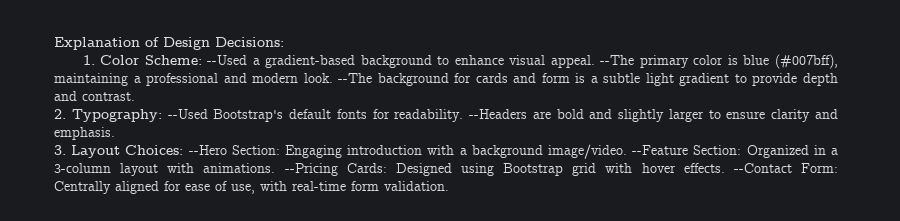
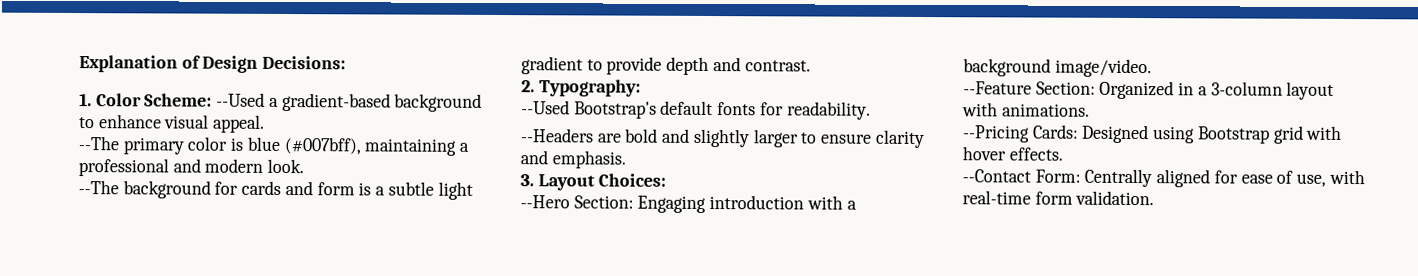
- 1. Color Scheme: --Used a gradient-based background to enhance visual appeal. --The primary color is blue (#007bff), maintaining a professional and modern look. --The background for cards and form is a subtle light gradient to provide depth and contrast.
+ 1. Color Scheme: --Used a gradient-based background to enhance visual appeal.
+ --The primary color is blue (#007bff), maintaining a professional and modern look.
+ --The background for cards and form is a subtle light gradient to provide depth and contrast.
- 2. Typography: --Used Bootstrap's default fonts for readability. --Headers are bold and slightly larger to ensure clarity and emphasis.
+ 2. Typography:
+ --Used Bootstrap's default fonts for readability.
+ --Headers are bold and slightly larger to ensure clarity and emphasis.
- 3. Layout Choices: --Hero Section: Engaging introduction with a background image/video. --Feature Section: Organized in a 3-column layout with animations. --Pricing Cards: Designed using Bootstrap grid with hover effects. --Contact Form: Centrally aligned for ease of use, with real-time form validation.
+ 3. Layout Choices:
+ --Hero Section: Engaging introduction with a background image/video.
+ --Feature Section: Organized in a 3-column layout with animations.
+ --Pricing Cards: Designed using Bootstrap grid with hover effects.
+ --Contact Form: Centrally aligned for ease of use, with real-time form validation.

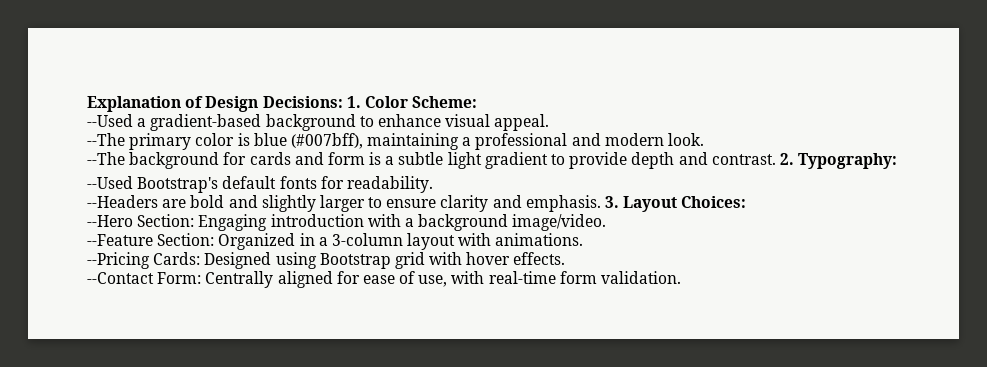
- Explanation of Design Decisions:
- 1. Color Scheme: --Used a gradient-based background to enhance visual appeal.
+ Explanation of Design Decisions: 1. Color Scheme:
+ --Used a gradient-based background to enhance visual appeal.
- --The background for cards and form is a subtle light gradient to provide depth and contrast.
- 2. Typography:
+ --The background for cards and form is a subtle light gradient to provide depth and contrast. 2. Typography:
- --Headers are bold and slightly larger to ensure clarity and emphasis.
- 3. Layout Choices:
+ --Headers are bold and slightly larger to ensure clarity and emphasis. 3. Layout Choices:

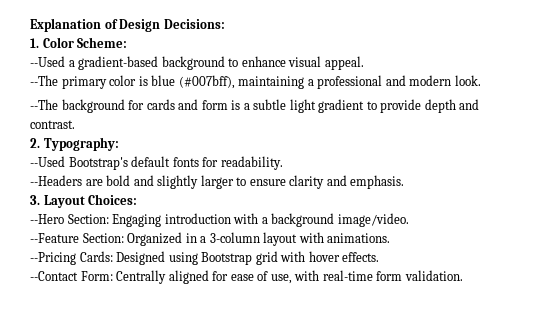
- Explanation of Design Decisions: 1. Color Scheme:
+ Explanation of Design Decisions:
+ 1. Color Scheme:
- --The background for cards and form is a subtle light gradient to provide depth and contrast. 2. Typography:
+ --The background for cards and form is a subtle light gradient to provide depth and contrast.
+ 2. Typography:
- --Headers are bold and slightly larger to ensure clarity and emphasis. 3. Layout Choices:
+ --Headers are bold and slightly larger to ensure clarity and emphasis.
+ 3. Layout Choices:

